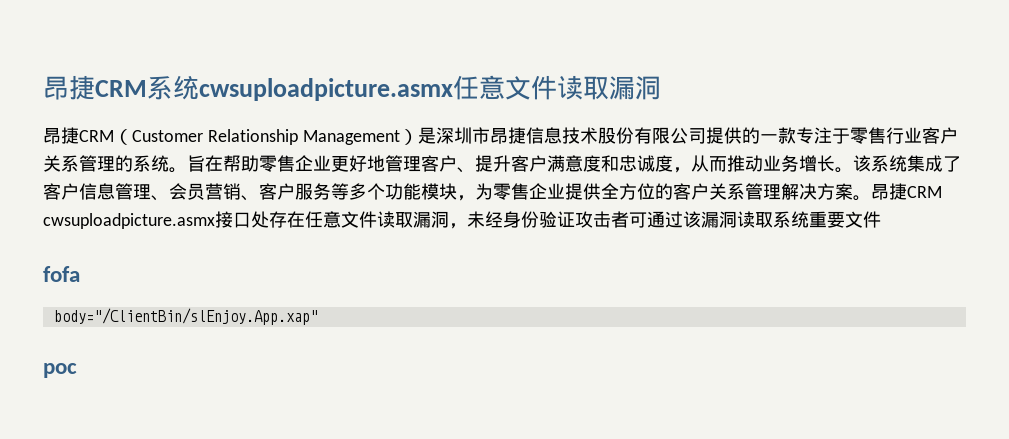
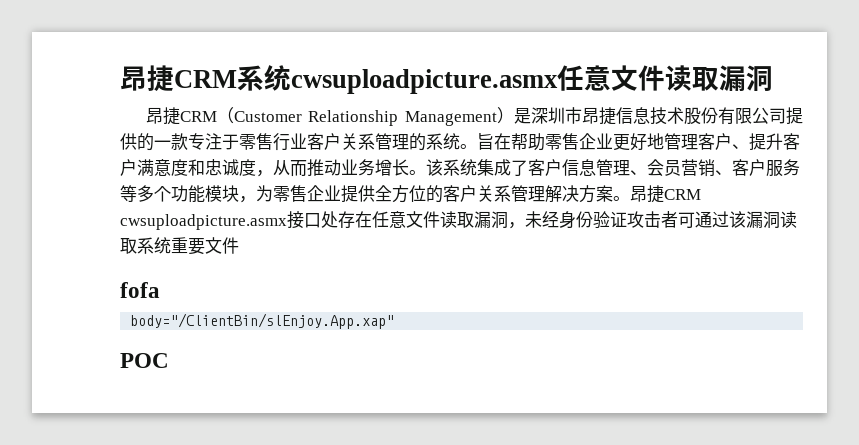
- poc
+ POC

